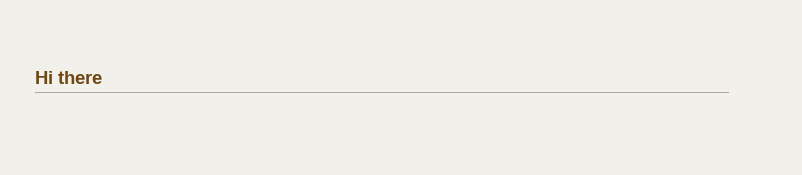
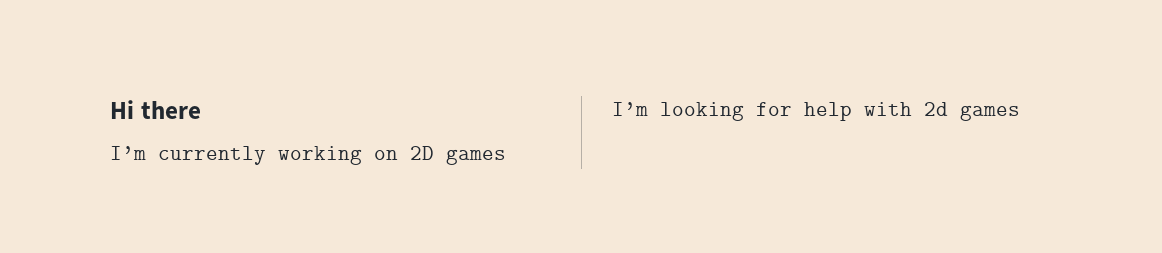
+ I’m currently working on 2D games I’m looking for help with 2d games

